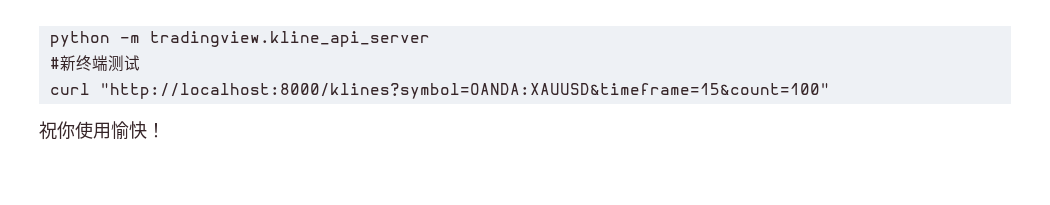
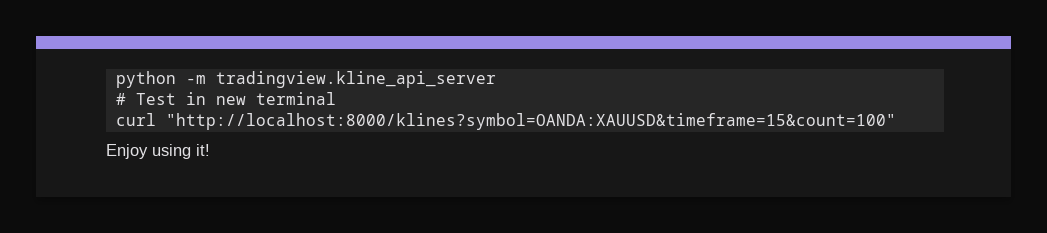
- #新终端测试
+ # Test in new terminal
- 祝你使用愉快！
+ Enjoy using it!

